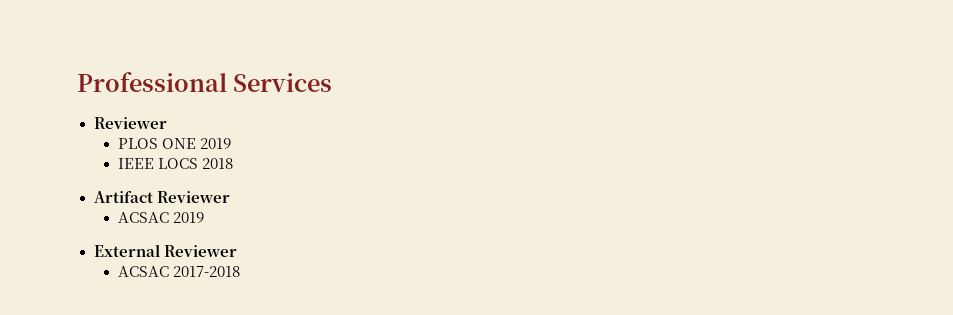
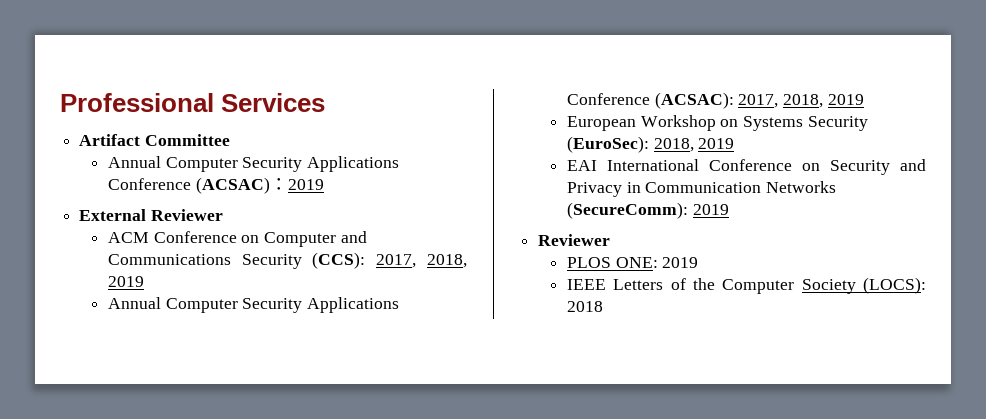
  Professional Services
+ Artifact Committee
+ Annual Computer Security Applications Conference (ACSAC)：2019
+ External Reviewer
+ ACM Conference on Computer and Communications Security (CCS): 2017, 2018, 2019
+ Annual Computer Security Applications Conference (ACSAC): 2017, 2018, 2019
+ European Workshop on Systems Security (EuroSec): 2018, 2019
+ EAI International Conference on Security and Privacy in Communication Networks (SecureComm): 2019
  Reviewer
- PLOS ONE 2019
- IEEE LOCS 2018
- Artifact Reviewer
- ACSAC 2019
- External Reviewer
- ACSAC 2017-2018
+ PLOS ONE: 2019
+ IEEE Letters of the Computer Society (LOCS): 2018

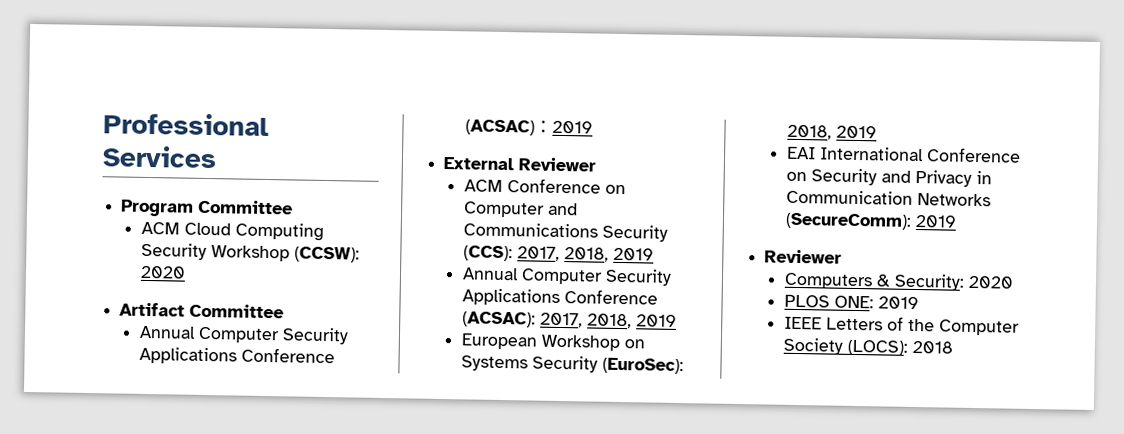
+ Program Committee
+ ACM Cloud Computing Security Workshop (CCSW): 2020
+ Computers & Security: 2020

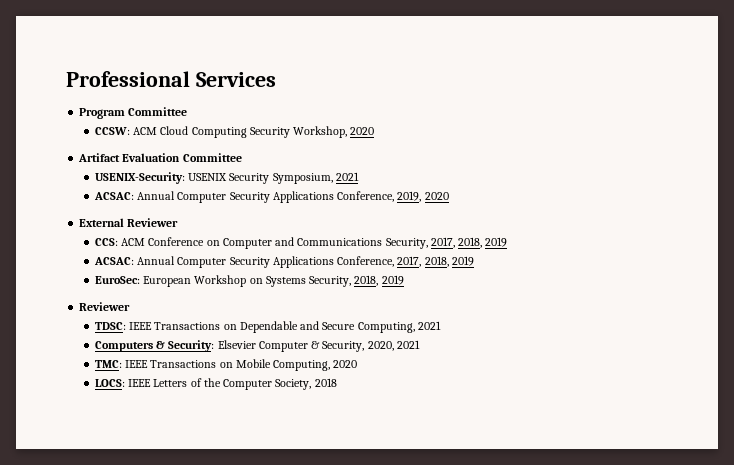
- ACM Cloud Computing Security Workshop (CCSW): 2020
+ CCSW: ACM Cloud Computing Security Workshop, 2020
- Artifact Committee
- Annual Computer Security Applications Conference (ACSAC)：2019
+ Artifact Evaluation Committee
+ USENIX-Security: USENIX Security Symposium, 2021
+ ACSAC: Annual Computer Security Applications Conference, 2019, 2020
- ACM Conference on Computer and Communications Security (CCS): 2017, 2018, 2019
- Annual Computer Security Applications Conference (ACSAC): 2017, 2018, 2019
- European Workshop on Systems Security (EuroSec): 2018, 2019
- EAI International Conference on Security and Privacy in Communication Networks (SecureComm): 2019
+ CCS: ACM Conference on Computer and Communications Security, 2017, 2018, 2019
+ ACSAC: Annual Computer Security Applications Conference, 2017, 2018, 2019
+ EuroSec: European Workshop on Systems Security, 2018, 2019
  Reviewer
- Computers & Security: 2020
- PLOS ONE: 2019
- IEEE Letters of the Computer Society (LOCS): 2018
+ TDSC: IEEE Transactions on Dependable and Secure Computing, 2021
+ Computers & Security: Elsevier Computer & Security, 2020, 2021
+ TMC: IEEE Transactions on Mobile Computing, 2020
+ LOCS: IEEE Letters of the Computer Society, 2018

